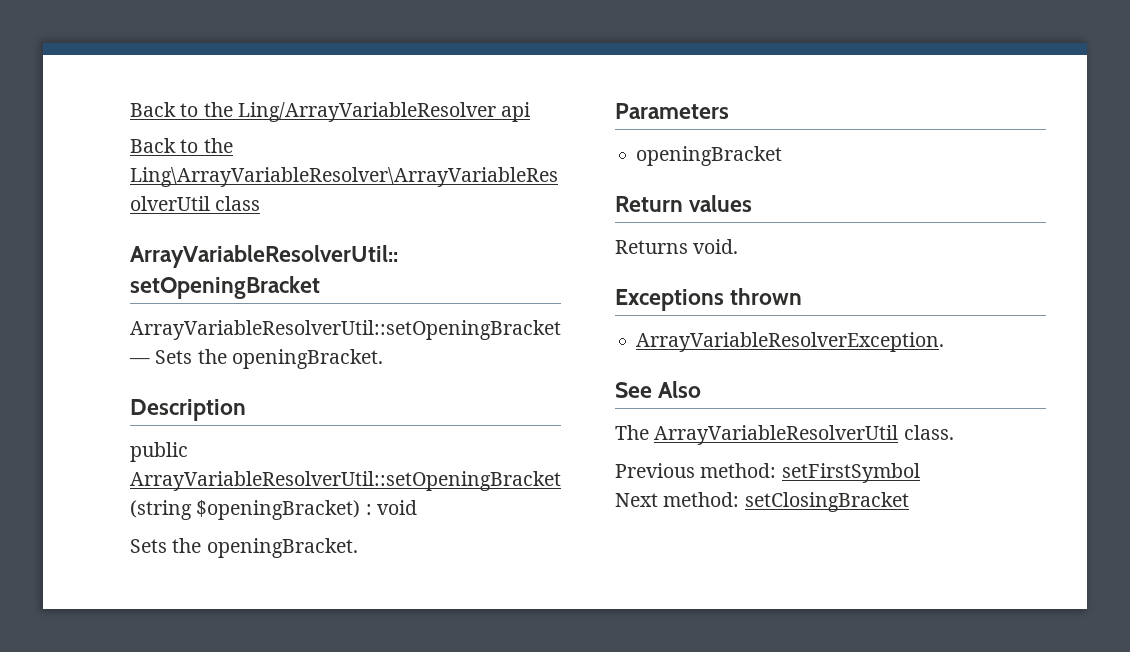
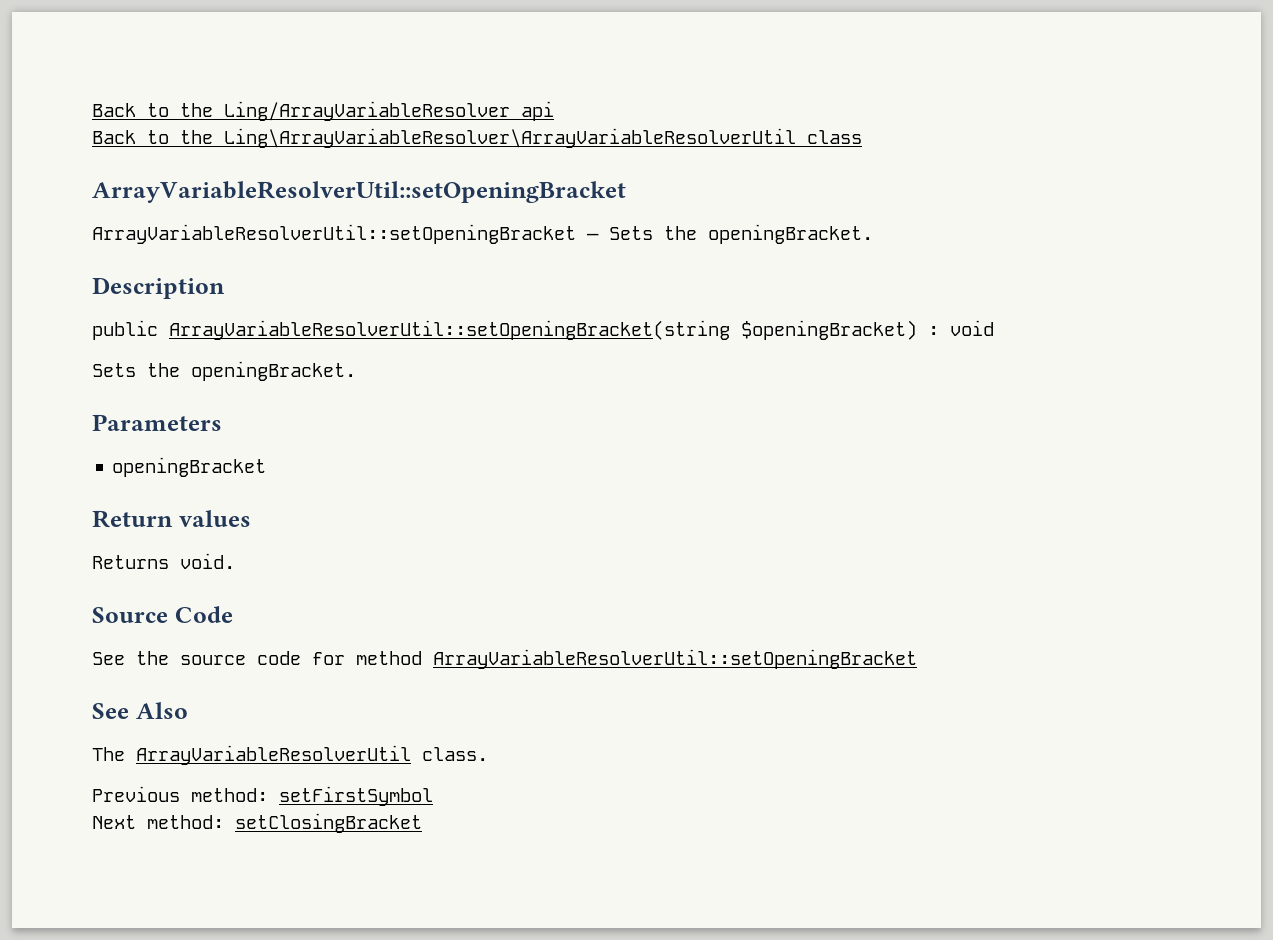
- Exceptions thrown
- ArrayVariableResolverException.
+ Source Code
+ See the source code for method ArrayVariableResolverUtil::setOpeningBracket

